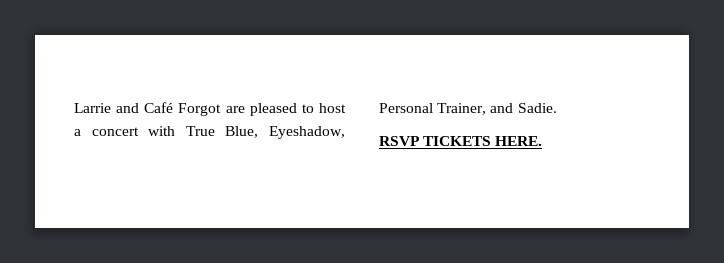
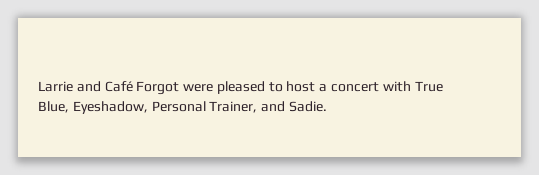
- Larrie and Café Forgot are pleased to host a concert with True Blue, Eyeshadow, Personal Trainer, and Sadie.
+ Larrie and Café Forgot were pleased to host a concert with True Blue, Eyeshadow, Personal Trainer, and Sadie.
- RSVP TICKETS HERE.

